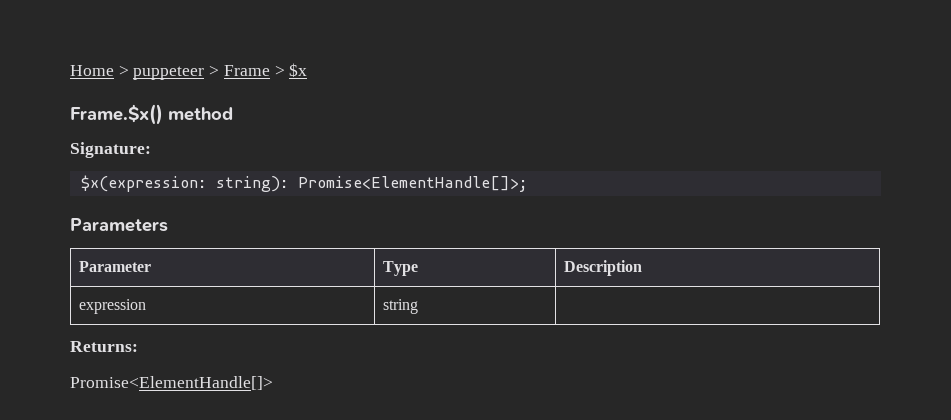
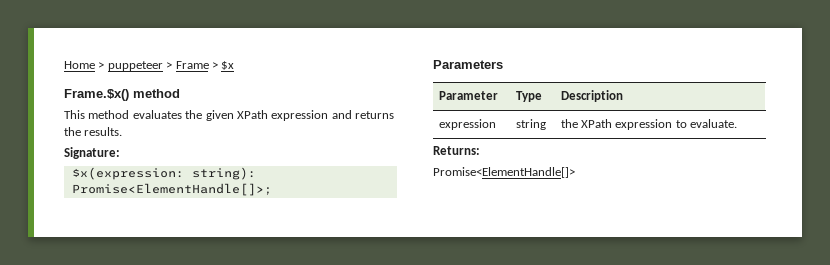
+ This method evaluates the given XPath expression and returns the results.
- expression | string |
+ expression | string | the XPath expression to evaluate.

